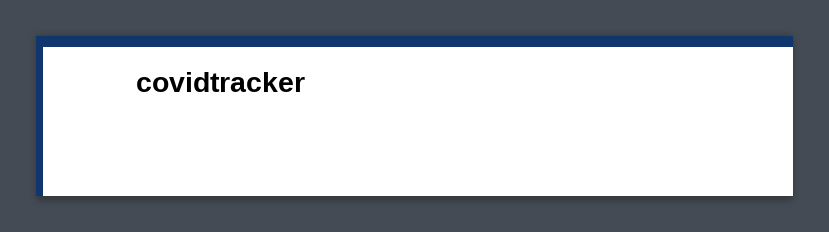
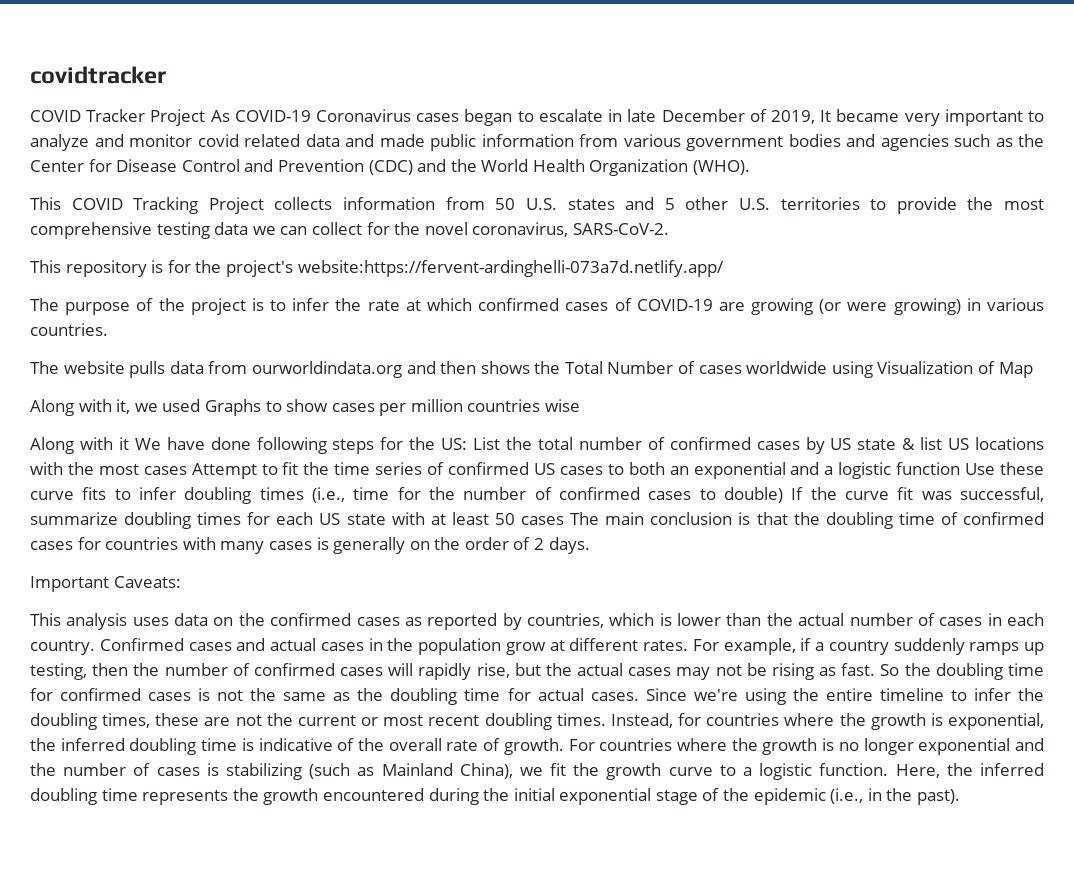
+ COVID Tracker Project As COVID-19 Coronavirus cases began to escalate in late December of 2019, It became very important to analyze and monitor covid related data and made public information from various government bodies and agencies such as the Center for Disease Control and Prevention (CDC) and the World Health Organization (WHO).
+ This COVID Tracking Project collects information from 50 U.S. states and 5 other U.S. territories to provide the most comprehensive testing data we can collect for the novel coronavirus, SARS-CoV-2.
+ This repository is for the project's website:https://fervent-ardinghelli-073a7d.netlify.app/
+ The purpose of the project is to infer the rate at which confirmed cases of COVID-19 are growing (or were growing) in various countries.
+ The website pulls data from ourworldindata.org and then shows the Total Number of cases worldwide using Visualization of Map
+ Along with it, we used Graphs to show cases per million countries wise
+ Along with it We have done following steps for the US: List the total number of confirmed cases by US state & list US locations with the most cases Attempt to fit the time series of confirmed US cases to both an exponential and a logistic function Use these curve fits to infer doubling times (i.e., time for the number of confirmed cases to double) If the curve fit was successful, summarize doubling times for each US state with at least 50 cases The main conclusion is that the doubling time of confirmed cases for countries with many cases is generally on the order of 2 days.
+ Important Caveats:
+ This analysis uses data on the confirmed cases as reported by countries, which is lower than the actual number of cases in each country. Confirmed cases and actual cases in the population grow at different rates. For example, if a country suddenly ramps up testing, then the number of confirmed cases will rapidly rise, but the actual cases may not be rising as fast. So the doubling time for confirmed cases is not the same as the doubling time for actual cases. Since we're using the entire timeline to infer the doubling times, these are not the current or most recent doubling times. Instead, for countries where the growth is exponential, the inferred doubling time is indicative of the overall rate of growth. For countries where the growth is no longer exponential and the number of cases is stabilizing (such as Mainland China), we fit the growth curve to a logistic function. Here, the inferred doubling time represents the growth encountered during the initial exponential stage of the epidemic (i.e., in the past).

